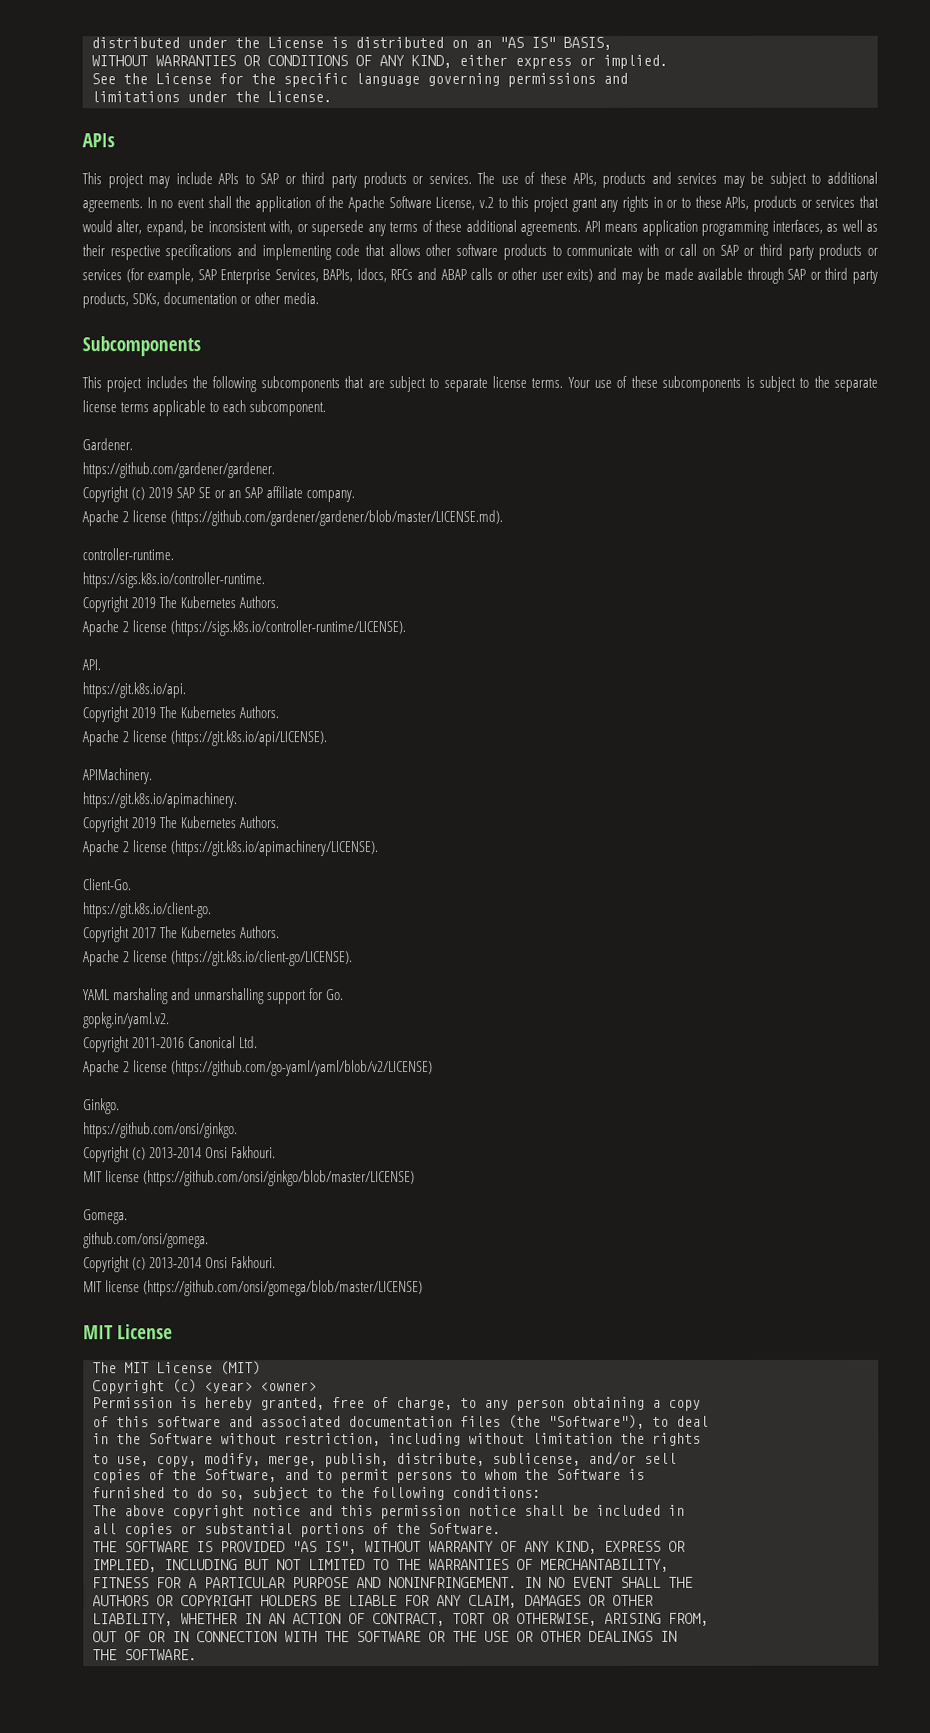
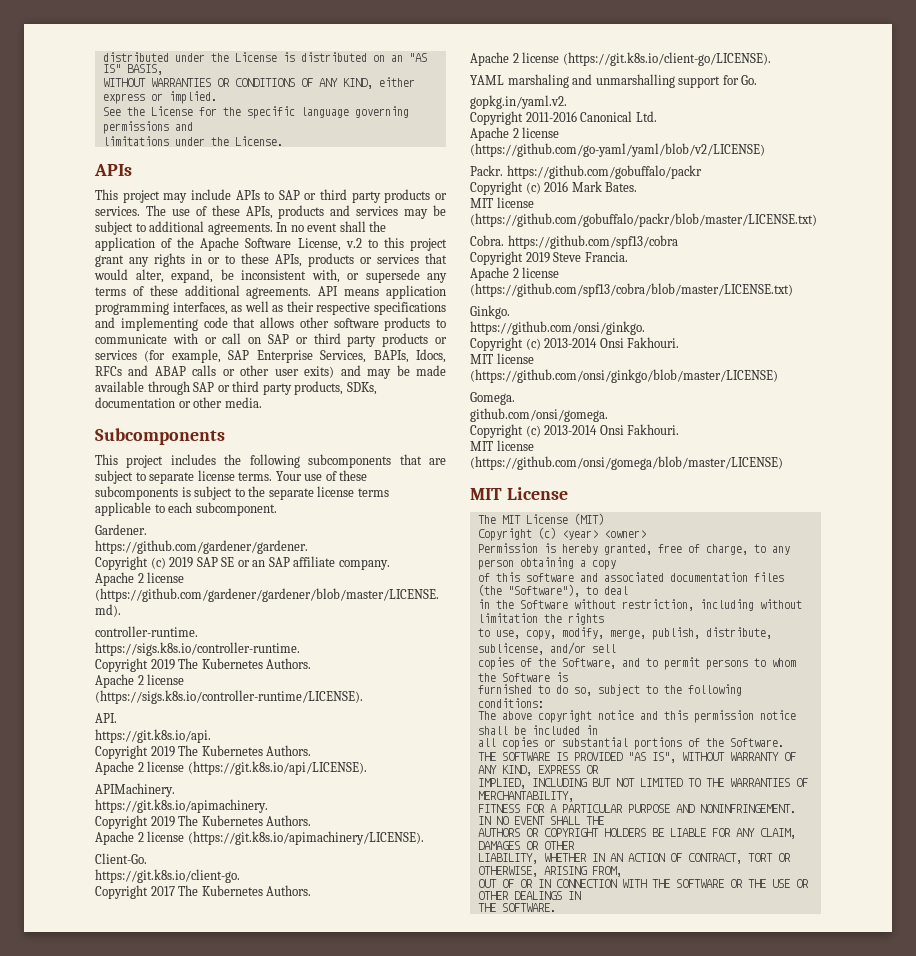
+ Packr. https://github.com/gobuffalo/packr
+ Copyright (c) 2016 Mark Bates.
+ MIT license (https://github.com/gobuffalo/packr/blob/master/LICENSE.txt)
+ Cobra. https://github.com/spf13/cobra
+ Copyright 2019 Steve Francia.
+ Apache 2 license (https://github.com/spf13/cobra/blob/master/LICENSE.txt)

